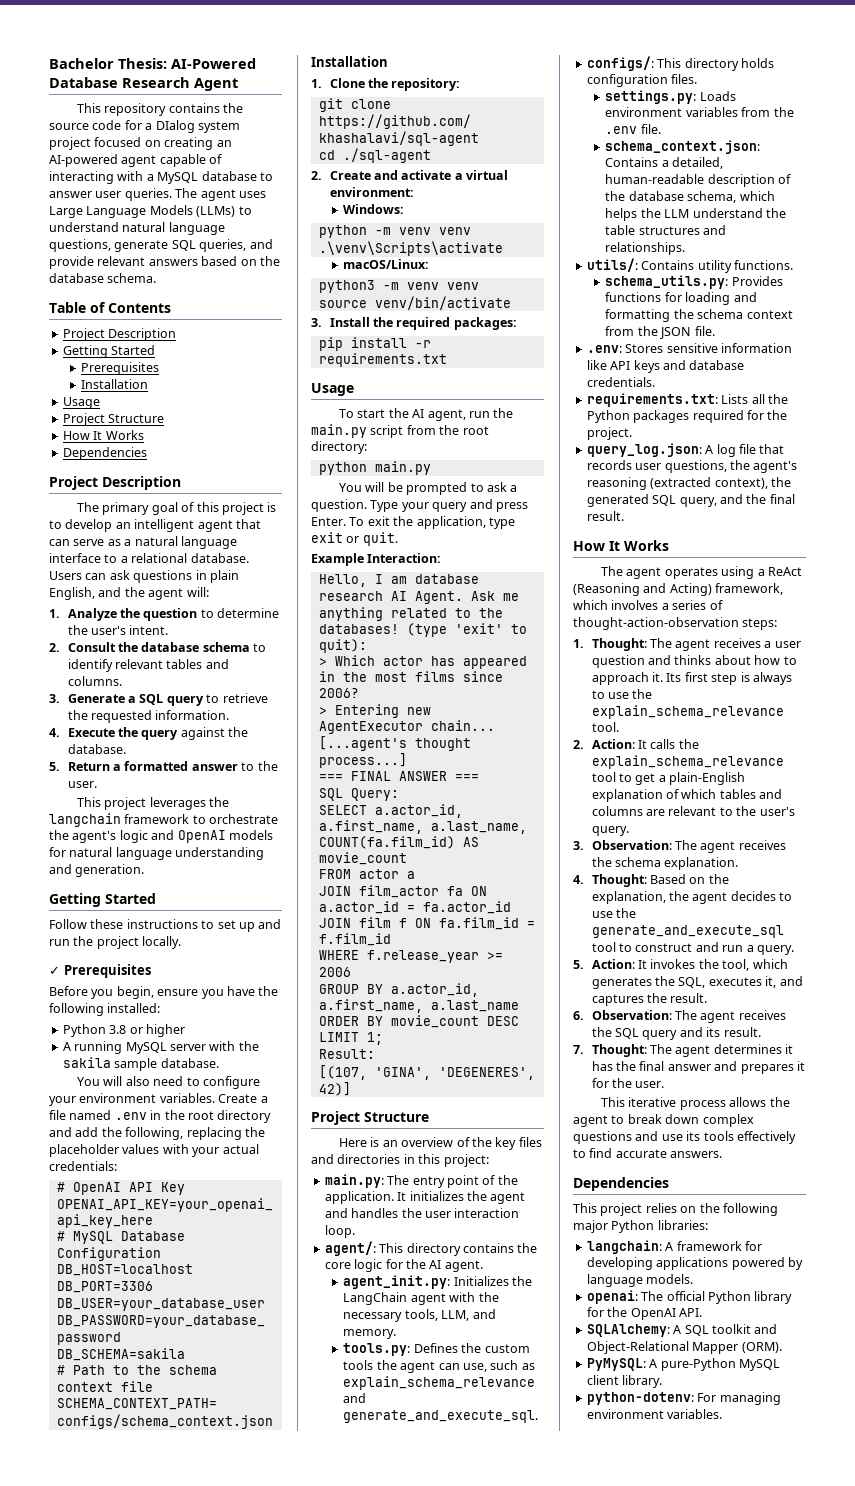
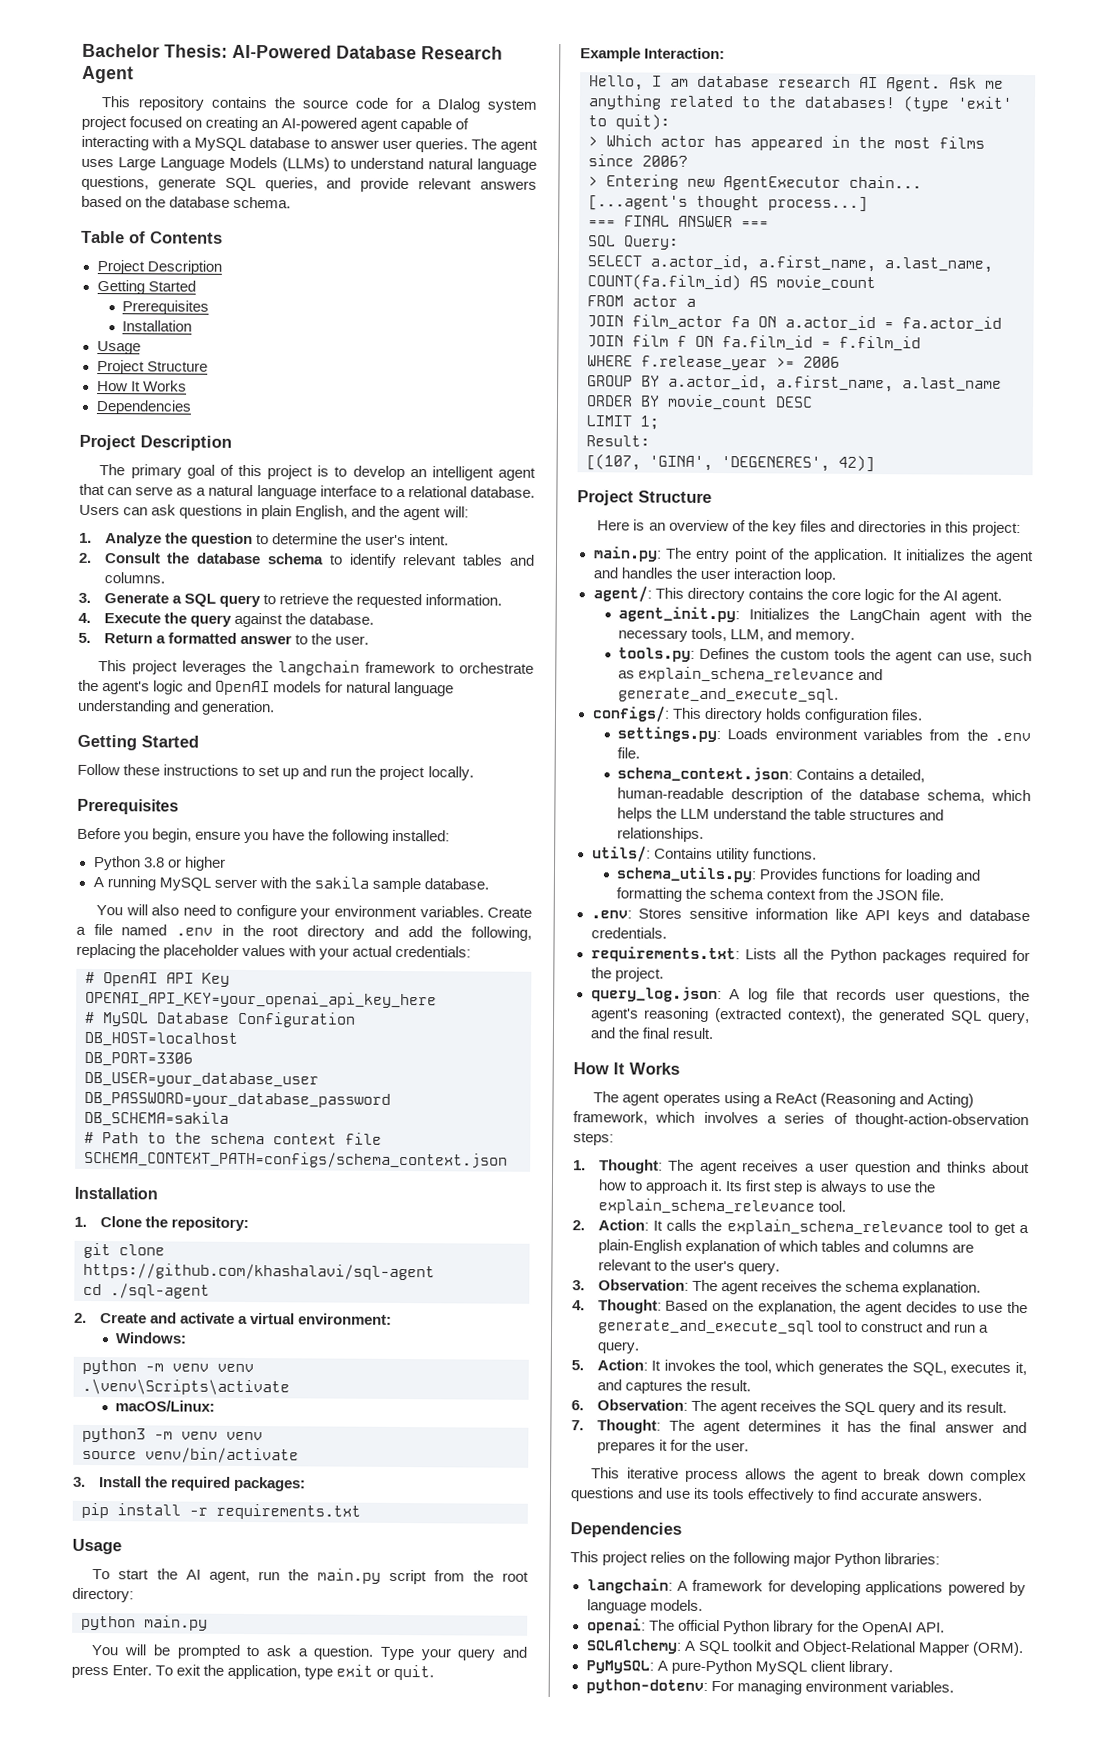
  Follow these instructions to set up and run the project locally.
- ✓ Prerequisites
+ Prerequisites

